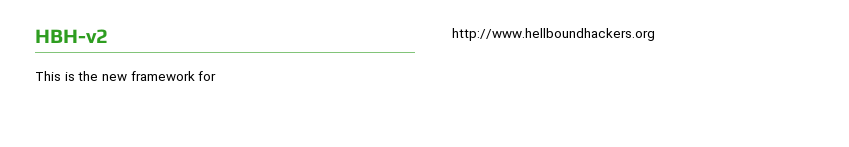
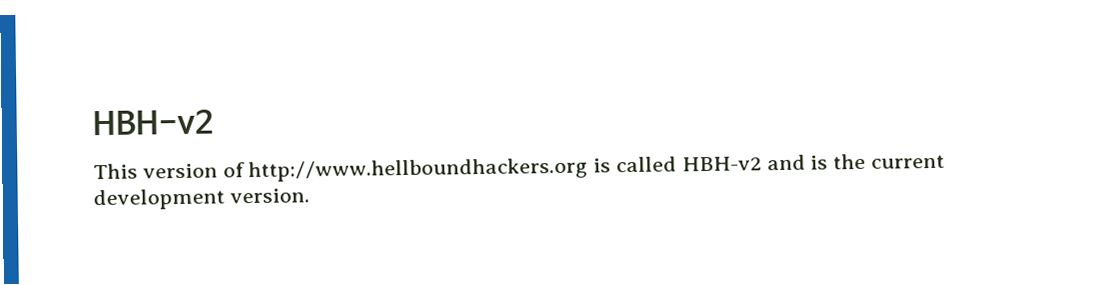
- This is the new framework for http://www.hellboundhackers.org
+ This version of http://www.hellboundhackers.org is called HBH-v2 and is the current development version.

